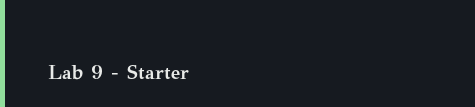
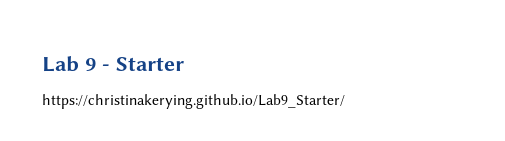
+ https://christinakerying.github.io/Lab9_Starter/

